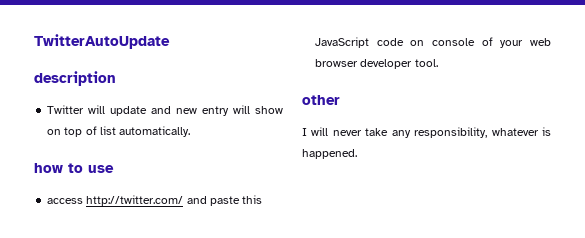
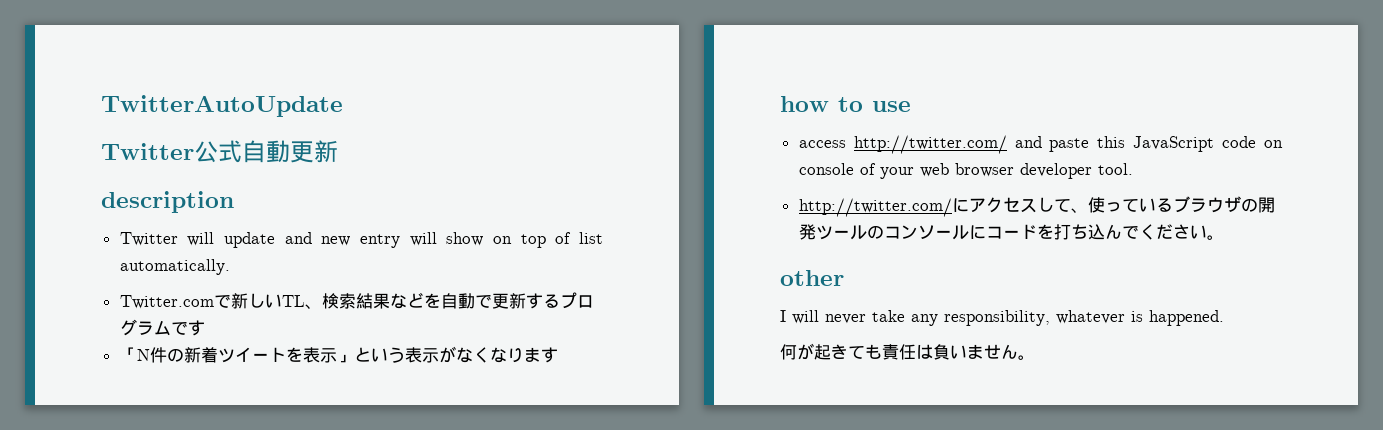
+ Twitter公式自動更新
+ Twitter.comで新しいTL、検索結果などを自動で更新するプログラムです
+ 「N件の新着ツイートを表示」という表示がなくなります
+ http://twitter.com/にアクセスして、使っているブラウザの開発ツールのコンソールにコードを打ち込んでください。
+ 何が起きても責任は負いません。

